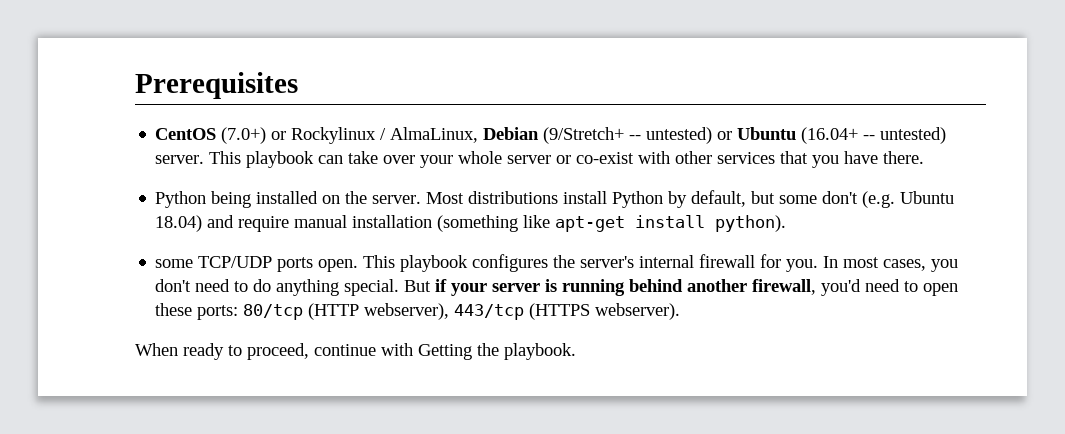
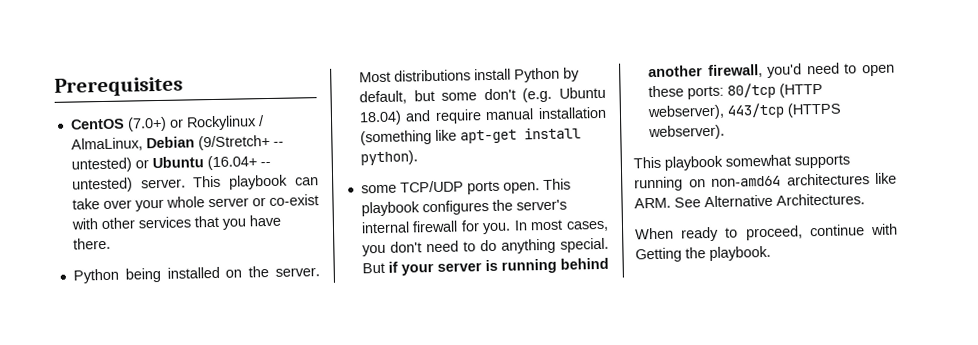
+ This playbook somewhat supports running on non-amd64 architectures like ARM. See Alternative Architectures.

